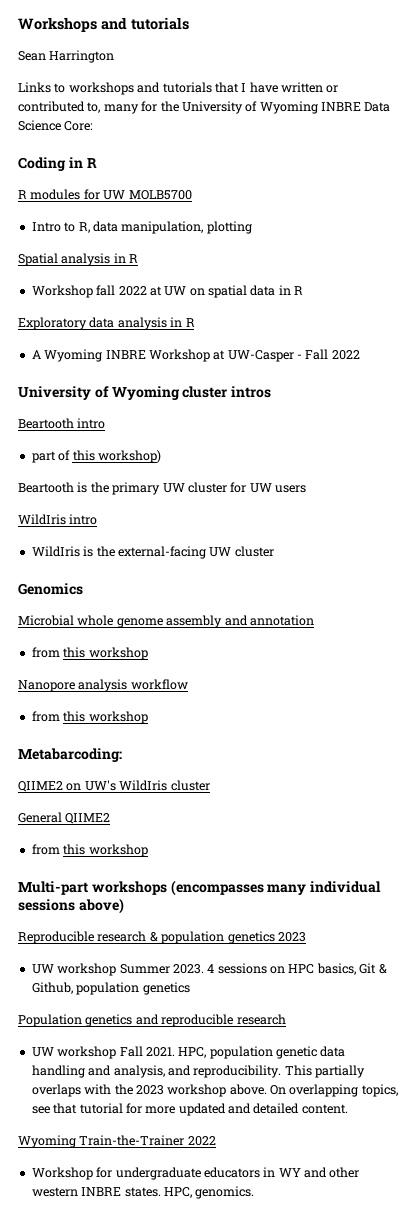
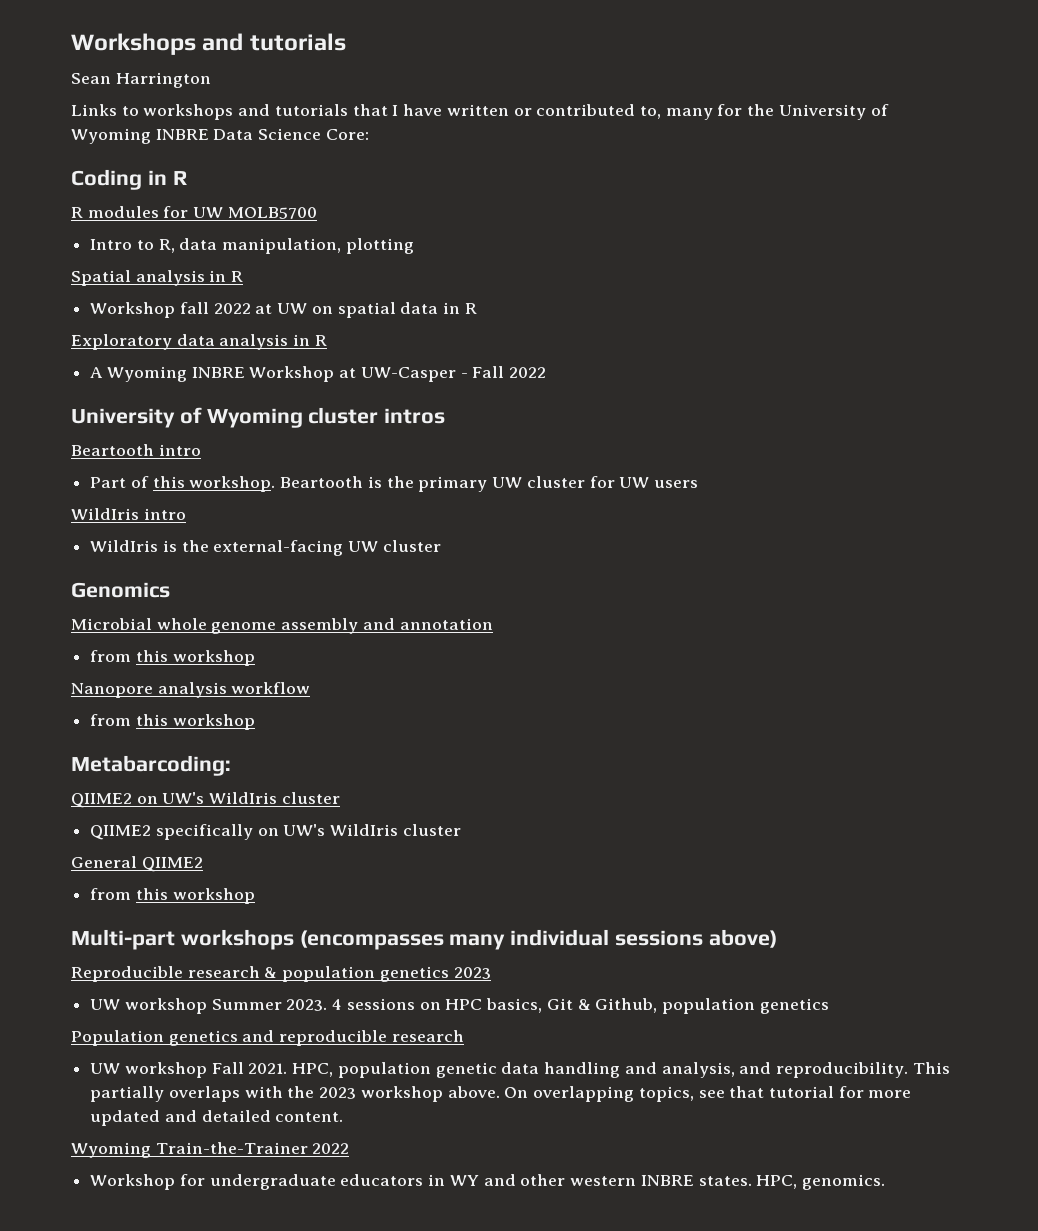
- part of this workshop)
- Beartooth is the primary UW cluster for UW users
+ Part of this workshop. Beartooth is the primary UW cluster for UW users
+ QIIME2 specifically on UW's WildIris cluster

